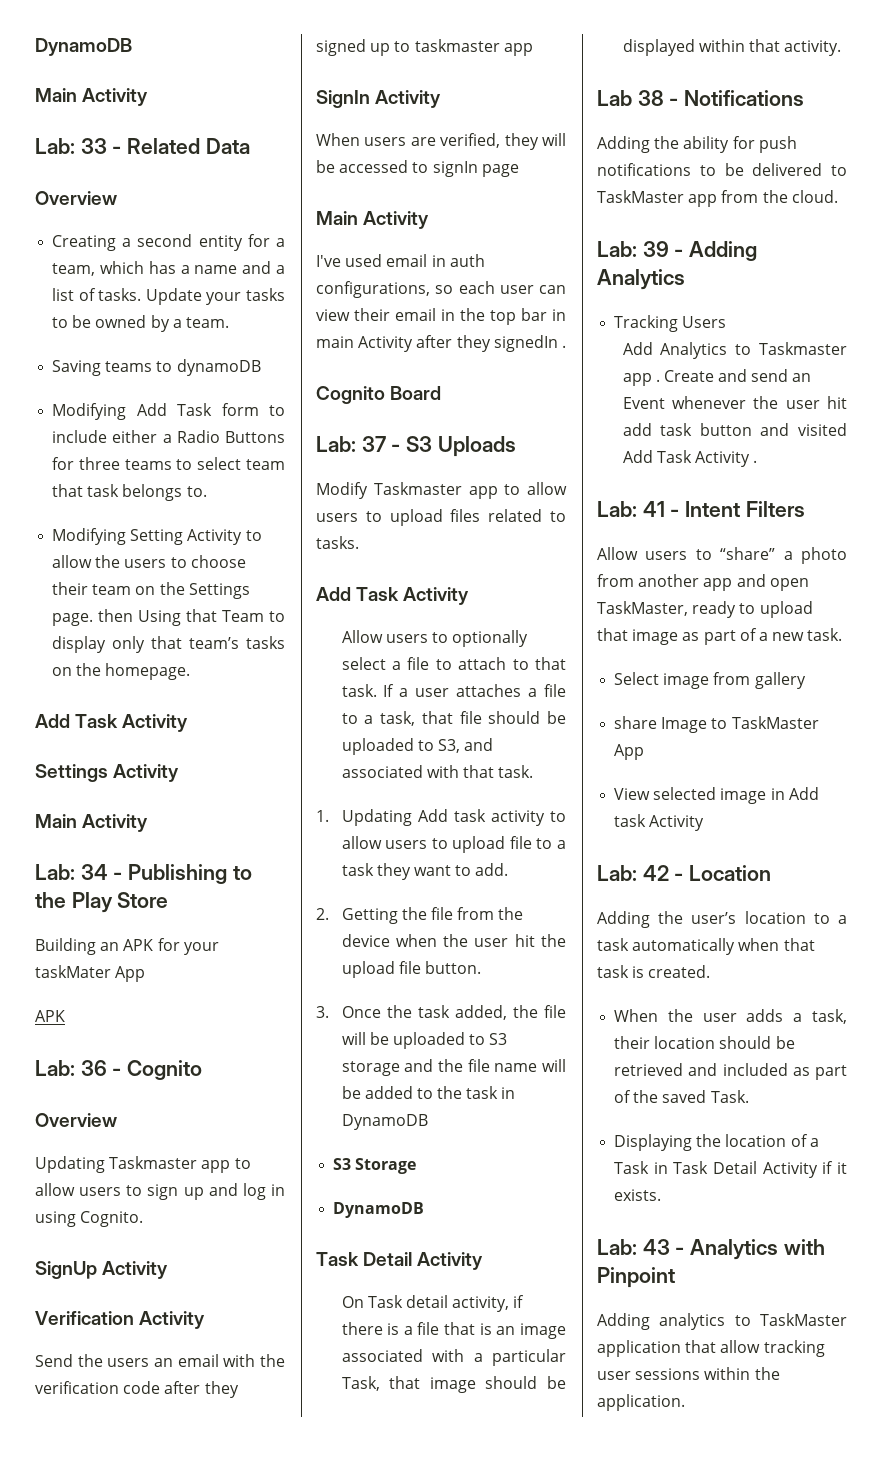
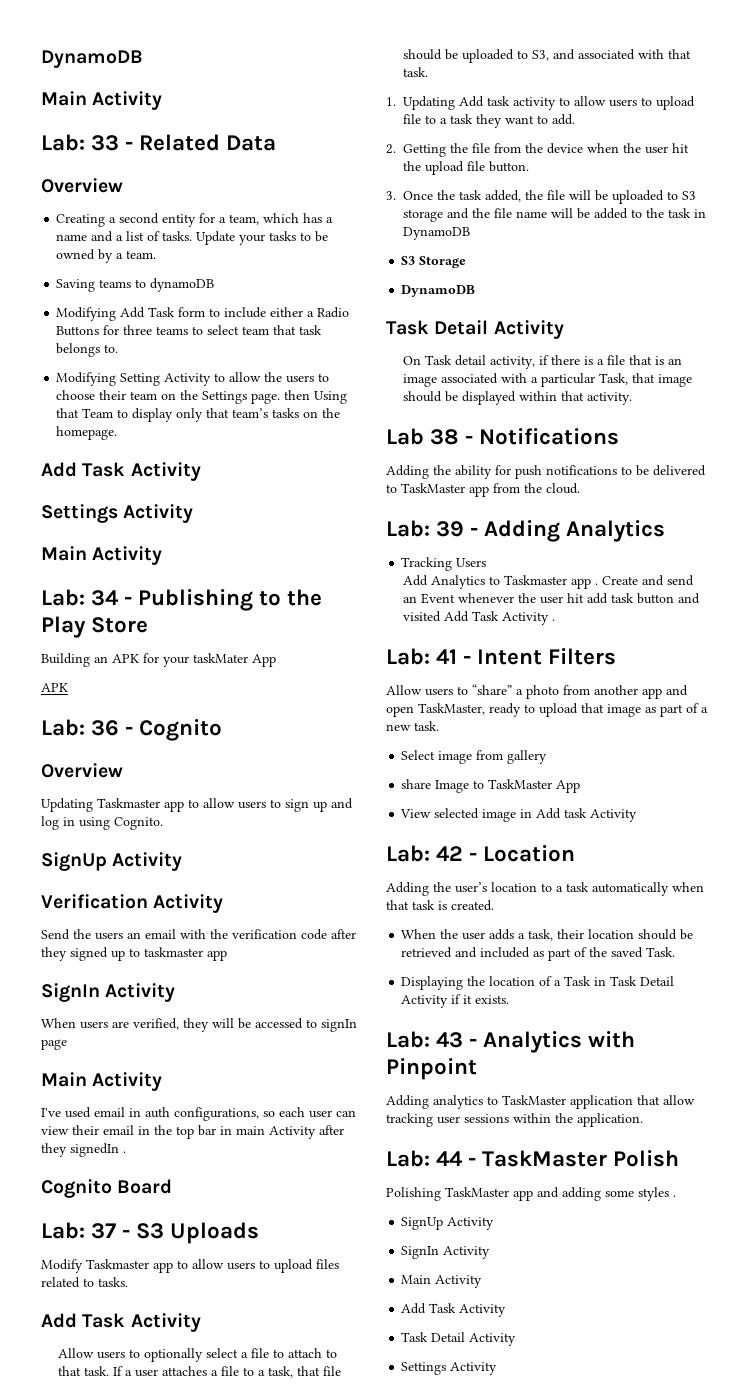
+ Lab: 44 - TaskMaster Polish
+ Polishing TaskMaster app and adding some styles .
+ SignUp Activity
+ SignIn Activity
+ Main Activity
+ Add Task Activity
+ Task Detail Activity
+ Settings Activity

